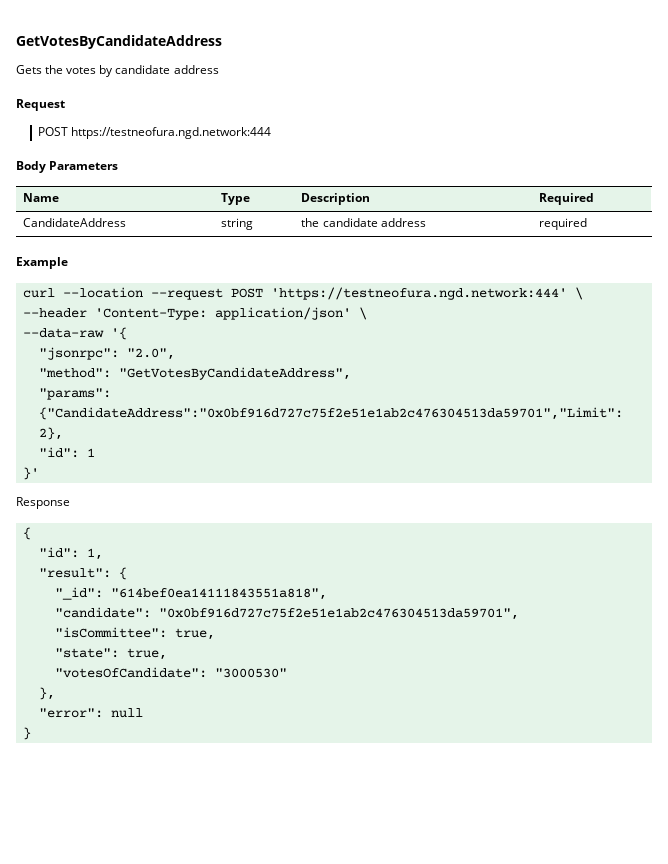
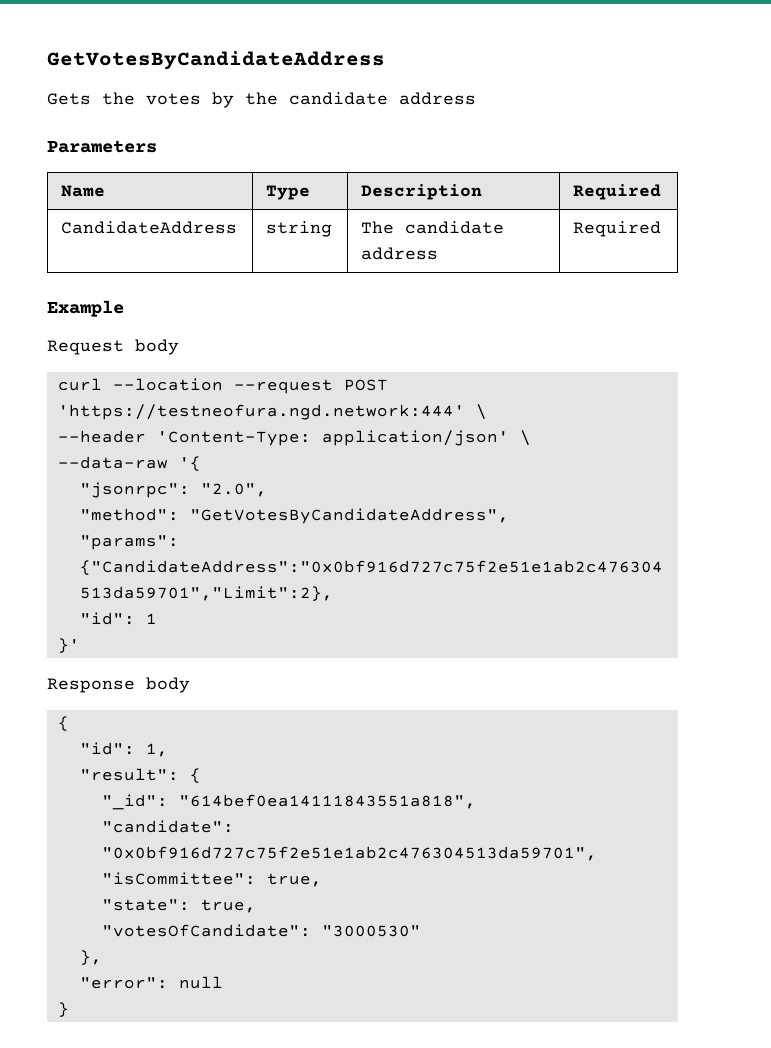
- Gets the votes by candidate address
+ Gets the votes by the candidate address
- Request
- POST https://testneofura.ngd.network:444
- Body Parameters
+ Parameters
- CandidateAddress | string | the candidate address | required
+ CandidateAddress | string | The candidate address | Required
+ Request body
- Response
+ Response body

